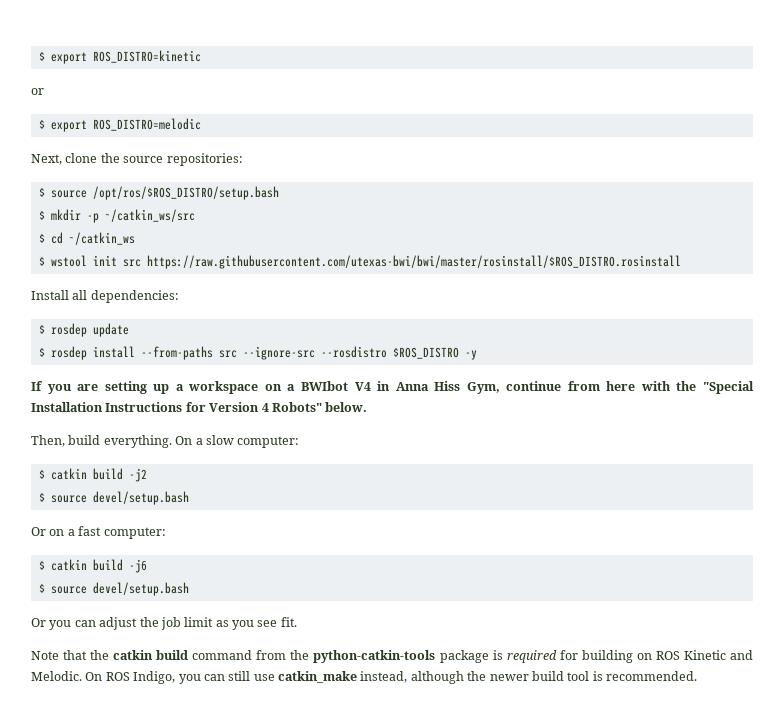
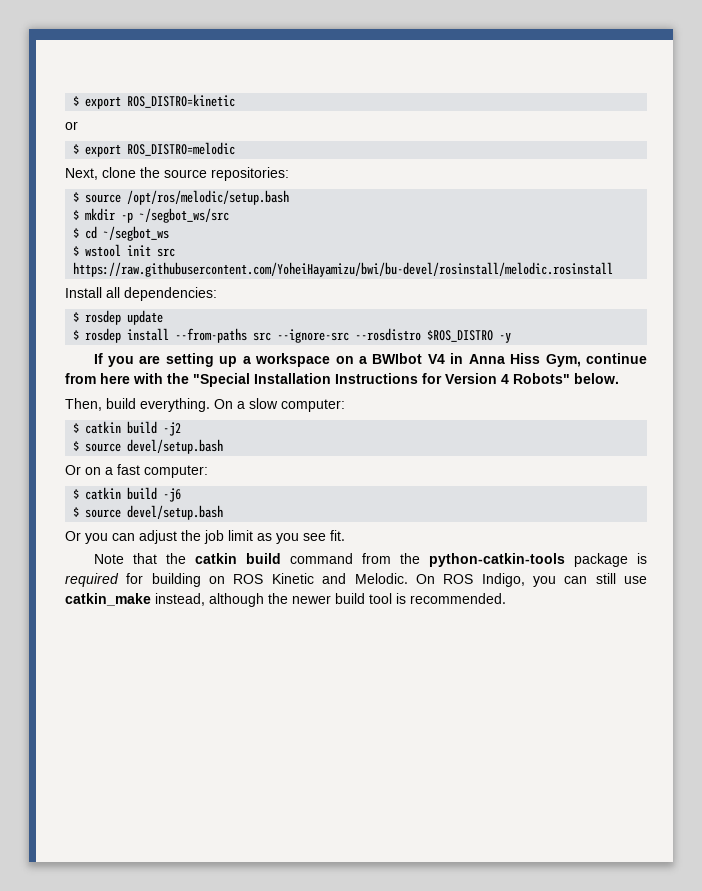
- $ source /opt/ros/$ROS_DISTRO/setup.bash
+ $ source /opt/ros/melodic/setup.bash
- $ mkdir -p ~/catkin_ws/src
+ $ mkdir -p ~/segbot_ws/src
- $ cd ~/catkin_ws
+ $ cd ~/segbot_ws
- $ wstool init src https://raw.githubusercontent.com/utexas-bwi/bwi/master/rosinstall/$ROS_DISTRO.rosinstall
+ $ wstool init src https://raw.githubusercontent.com/YoheiHayamizu/bwi/bu-devel/rosinstall/melodic.rosinstall

